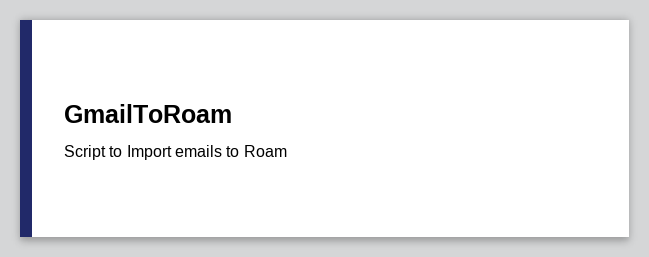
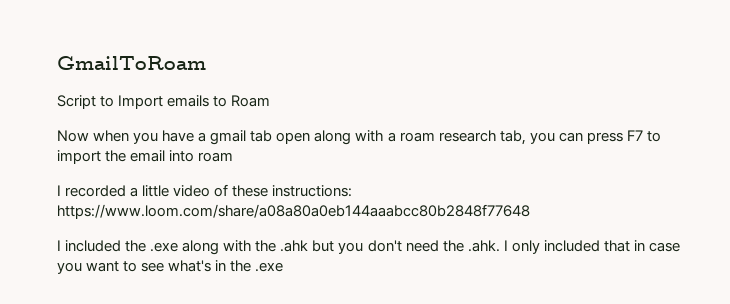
+ Now when you have a gmail tab open along with a roam research tab, you can press F7 to import the email into roam
+ I recorded a little video of these instructions: https://www.loom.com/share/a08a80a0eb144aaabcc80b2848f77648
+ I included the .exe along with the .ahk but you don't need the .ahk. I only included that in case you want to see what's in the .exe

